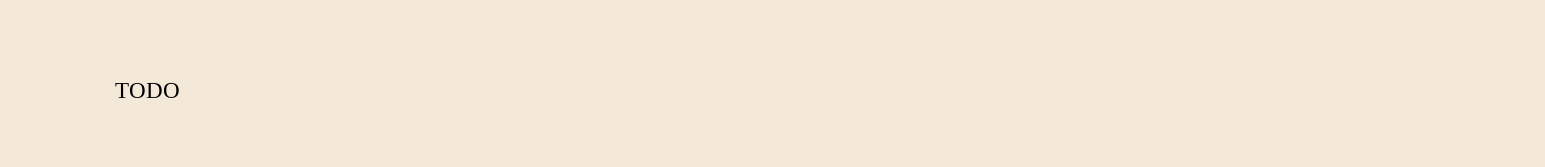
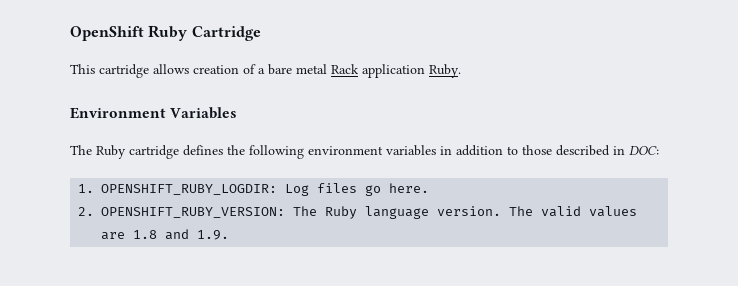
- TODO
+ OpenShift Ruby Cartridge
+ This cartridge allows creation of a bare metal Rack application Ruby.
+ Environment Variables
+ The Ruby cartridge defines the following environment variables in addition to those described in DOC:
+ 1. OPENSHIFT_RUBY_LOGDIR: Log files go here.
+ 2. OPENSHIFT_RUBY_VERSION: The Ruby language version. The valid values are 1.8 and 1.9.

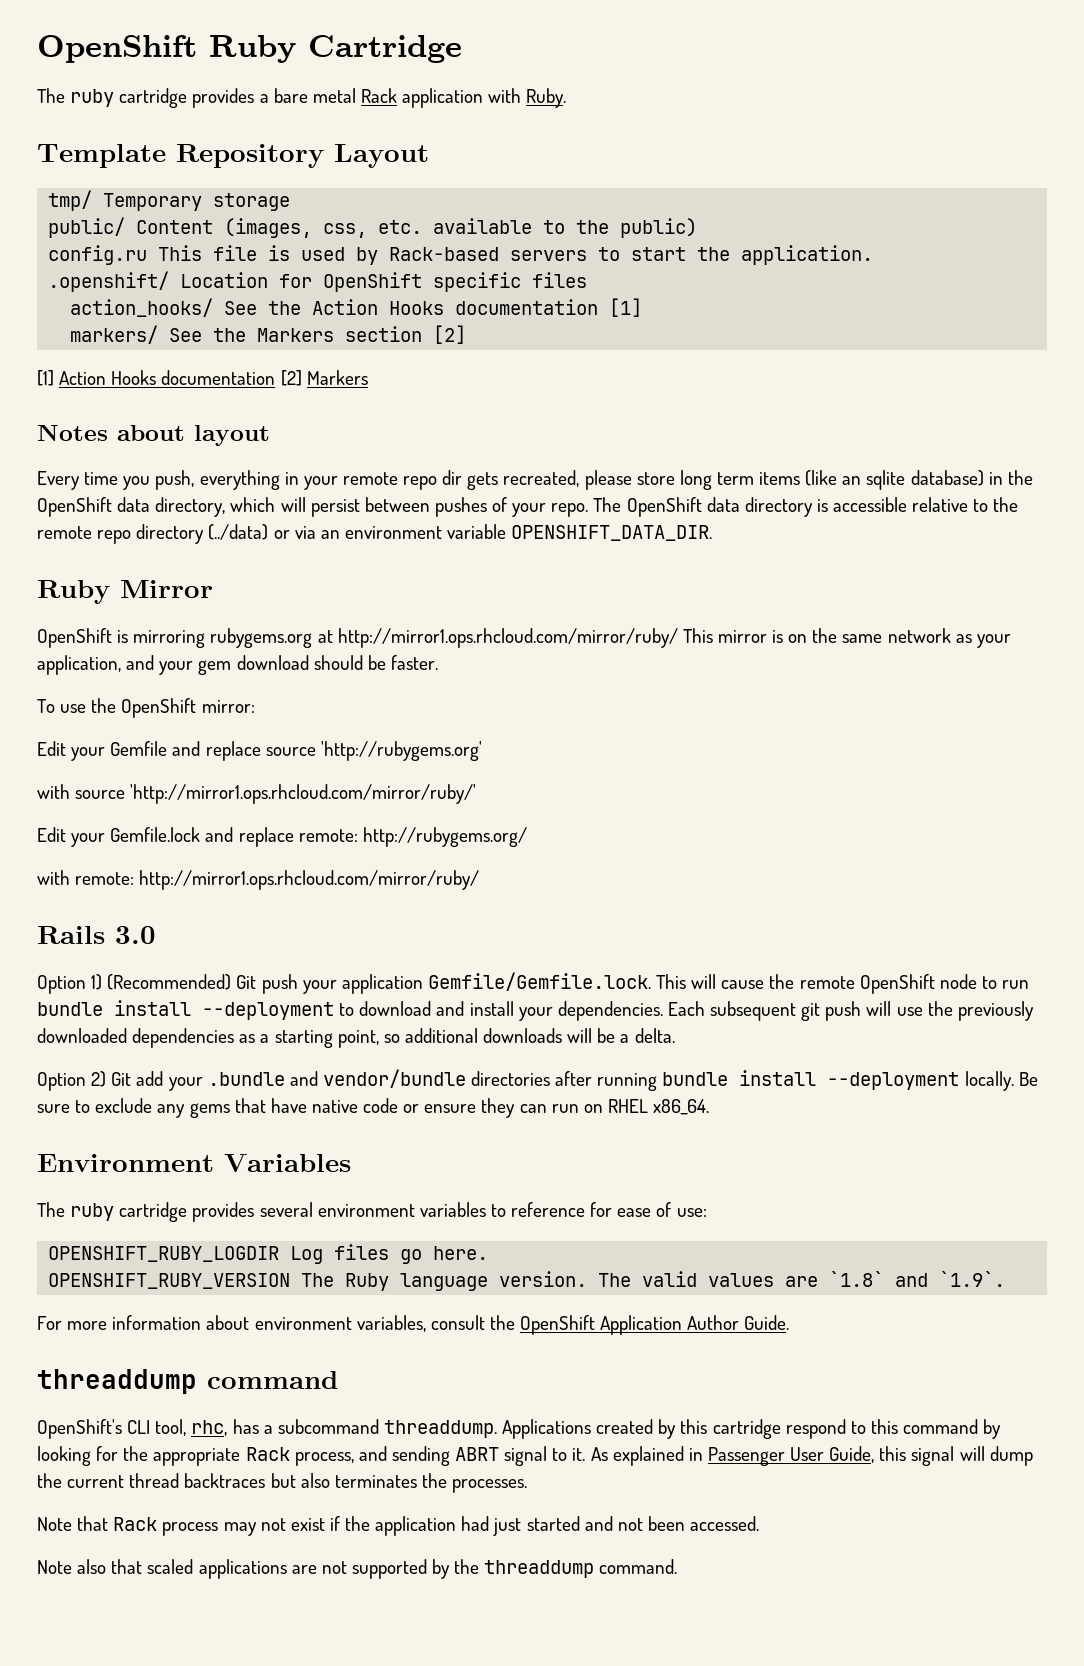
- This cartridge allows creation of a bare metal Rack application Ruby.
+ The ruby cartridge provides a bare metal Rack application with Ruby.
+ Template Repository Layout
+ tmp/ Temporary storage
+ public/ Content (images, css, etc. available to the public)
+ config.ru This file is used by Rack-based servers to start the application.
+ .openshift/ Location for OpenShift specific files
+ action_hooks/ See the Action Hooks documentation [1]
+ markers/ See the Markers section [2]
+ [1] Action Hooks documentation [2] Markers
+ Notes about layout
+ Every time you push, everything in your remote repo dir gets recreated, please store long term items (like an sqlite database) in the OpenShift data directory, which will persist between pushes of your repo. The OpenShift data directory is accessible relative to the remote repo directory (../data) or via an environment variable OPENSHIFT_DATA_DIR.
+ Ruby Mirror
+ OpenShift is mirroring rubygems.org at http://mirror1.ops.rhcloud.com/mirror/ruby/ This mirror is on the same network as your application, and your gem download should be faster.
+ To use the OpenShift mirror:
+ Edit your Gemfile and replace source 'http://rubygems.org'
+ with source 'http://mirror1.ops.rhcloud.com/mirror/ruby/'
+ Edit your Gemfile.lock and replace remote: http://rubygems.org/
+ with remote: http://mirror1.ops.rhcloud.com/mirror/ruby/
+ Rails 3.0
+ Option 1) (Recommended) Git push your application Gemfile/Gemfile.lock. This will cause the remote OpenShift node to run bundle install --deployment to download and install your dependencies. Each subsequent git push will use the previously downloaded dependencies as a starting point, so additional downloads will be a delta.
+ Option 2) Git add your .bundle and vendor/bundle directories after running bundle install --deployment locally. Be sure to exclude any gems that have native code or ensure they can run on RHEL x86_64.
  Environment Variables
- The Ruby cartridge defines the following environment variables in addition to those described in DOC:
- 1. OPENSHIFT_RUBY_LOGDIR: Log files go here.
+ The ruby cartridge provides several environment variables to reference for ease of use:
+ OPENSHIFT_RUBY_LOGDIR Log files go here.
- 2. OPENSHIFT_RUBY_VERSION: The Ruby language version.
+ OPENSHIFT_RUBY_VERSION The Ruby language version.
- The valid values are 1.8 and 1.9.
+ The valid values are `1.8` and `1.9`.
+ For more information about environment variables, consult the OpenShift Application Author Guide.
+ threaddump command
+ OpenShift's CLI tool, rhc, has a subcommand threaddump. Applications created by this cartridge respond to this command by looking for the appropriate Rack process, and sending ABRT signal to it. As explained in Passenger User Guide, this signal will dump the current thread backtraces but also terminates the processes.
+ Note that Rack process may not exist if the application had just started and not been accessed.
+ Note also that scaled applications are not supported by the threaddump command.

